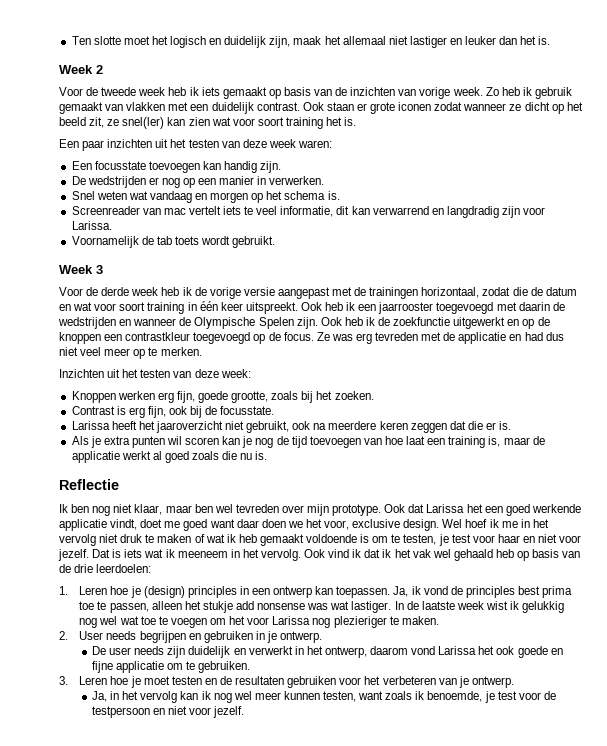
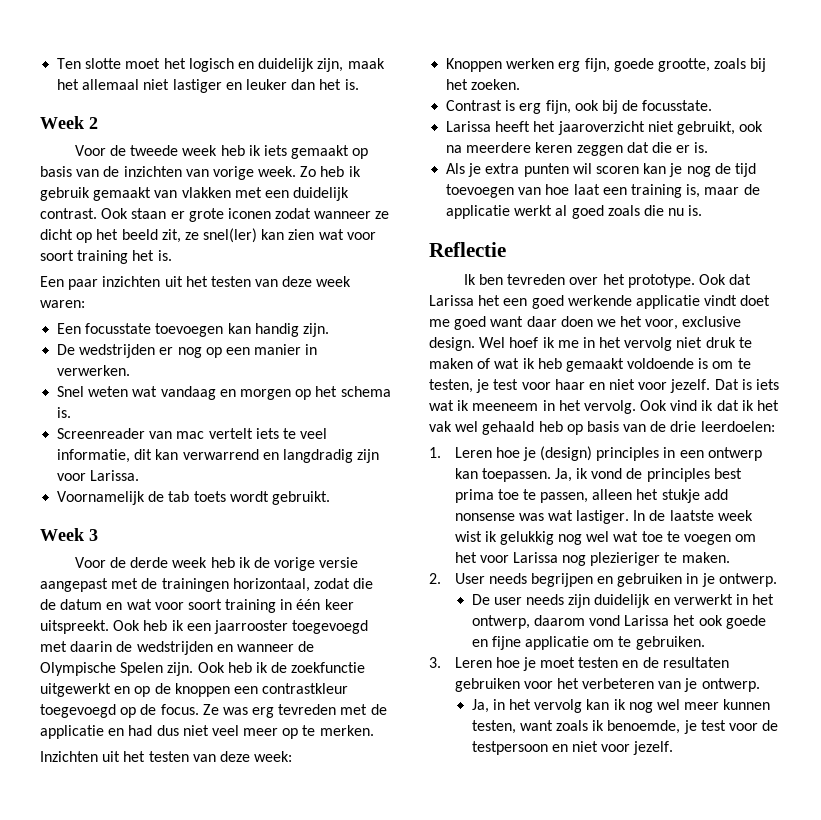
- Ik ben nog niet klaar, maar ben wel tevreden over mijn prototype.
+ Ik ben tevreden over het prototype.
- Ook dat Larissa het een goed werkende applicatie vindt, doet me goed want daar doen we het voor, exclusive design.
+ Ook dat Larissa het een goed werkende applicatie vindt doet me goed want daar doen we het voor, exclusive design.

